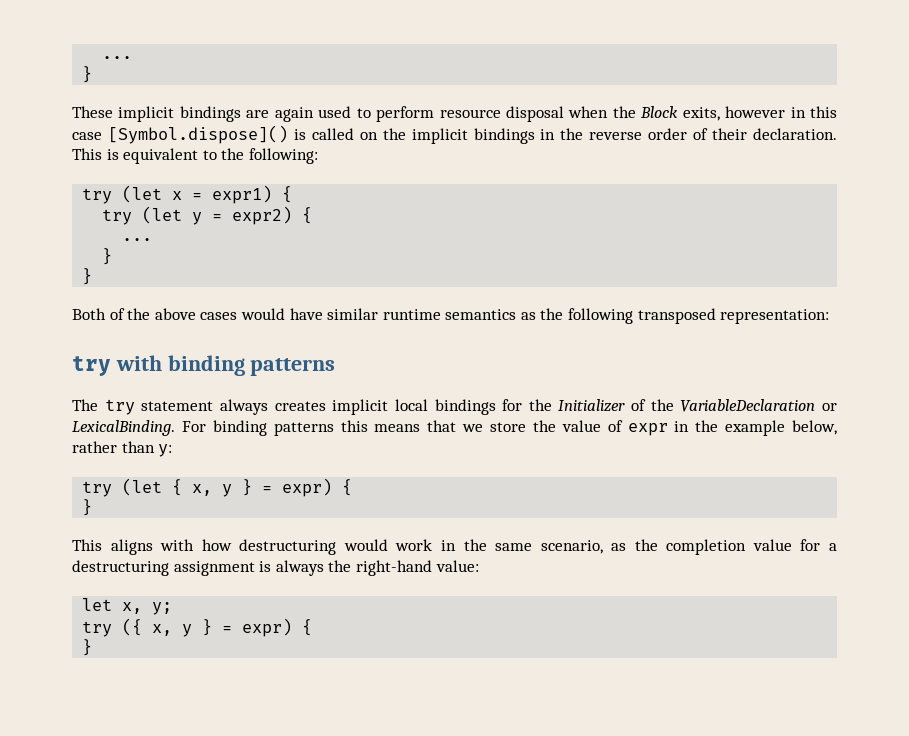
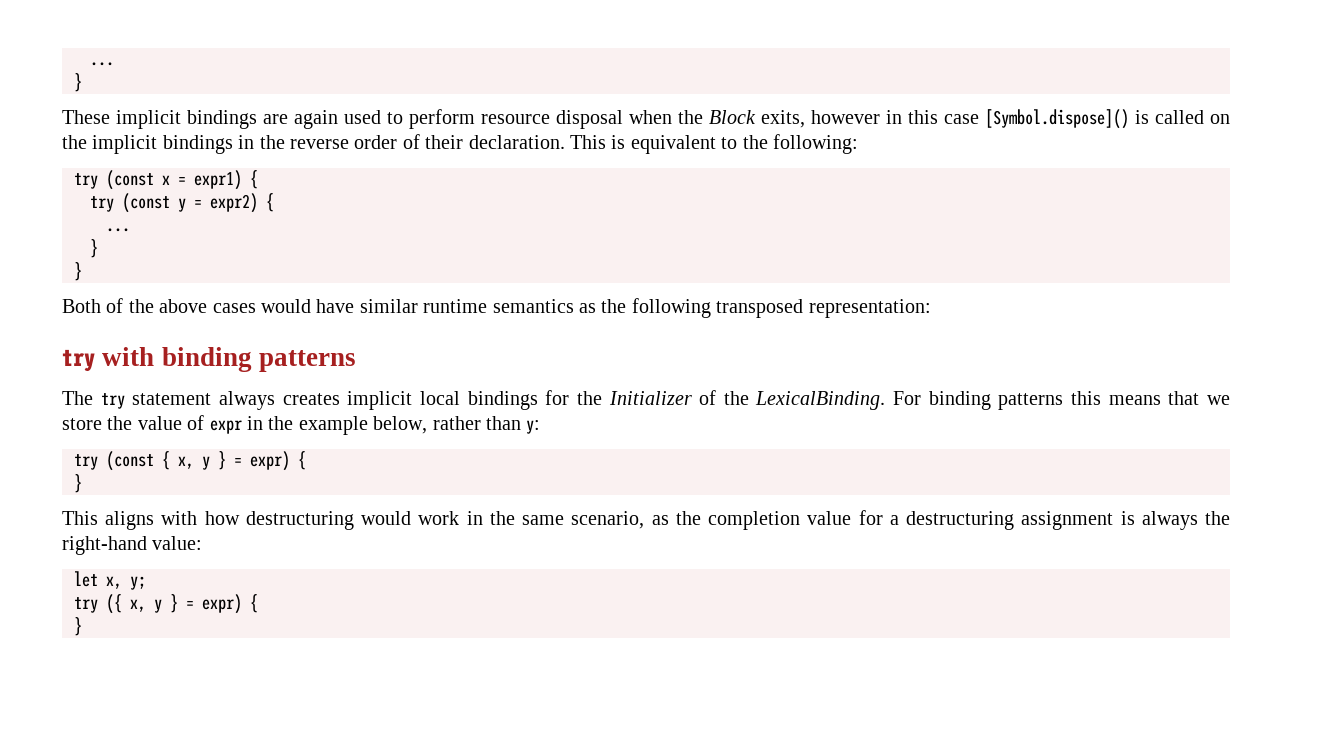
- try (let x = expr1) {
+ try (const x = expr1) {
- try (let y = expr2) {
+ try (const y = expr2) {
- The try statement always creates implicit local bindings for the Initializer of the VariableDeclaration or LexicalBinding.
+ The try statement always creates implicit local bindings for the Initializer of the LexicalBinding.
- try (let { x, y } = expr) {
+ try (const { x, y } = expr) {

